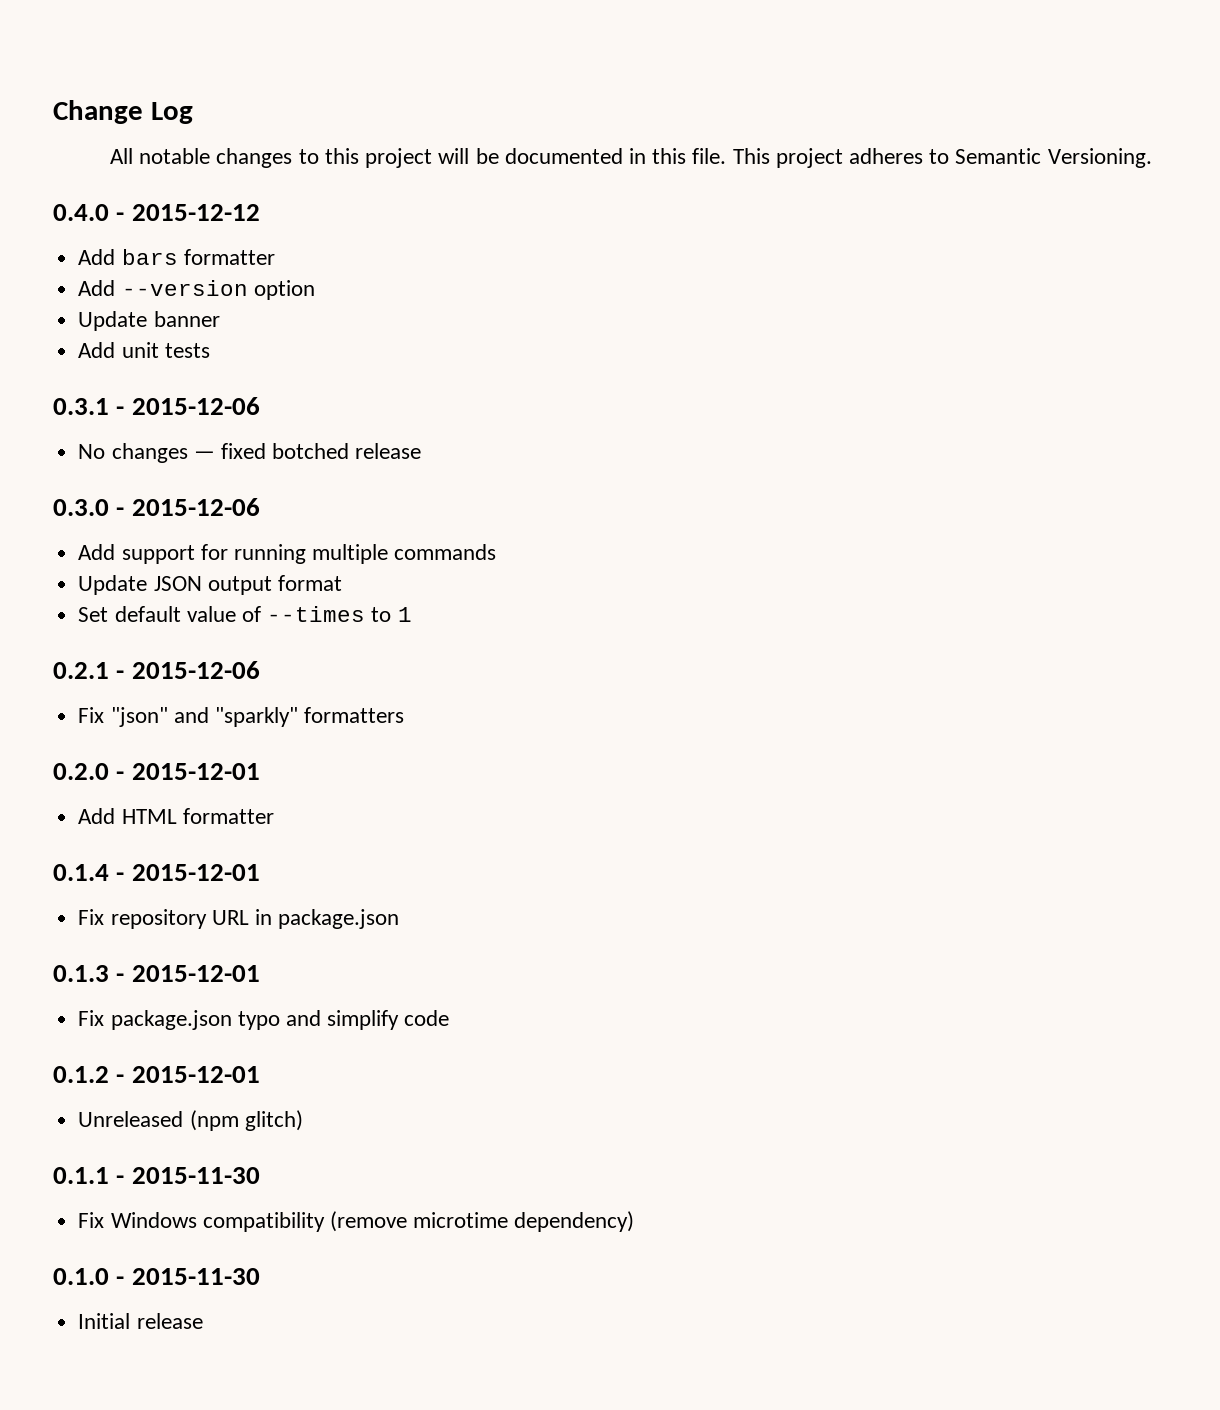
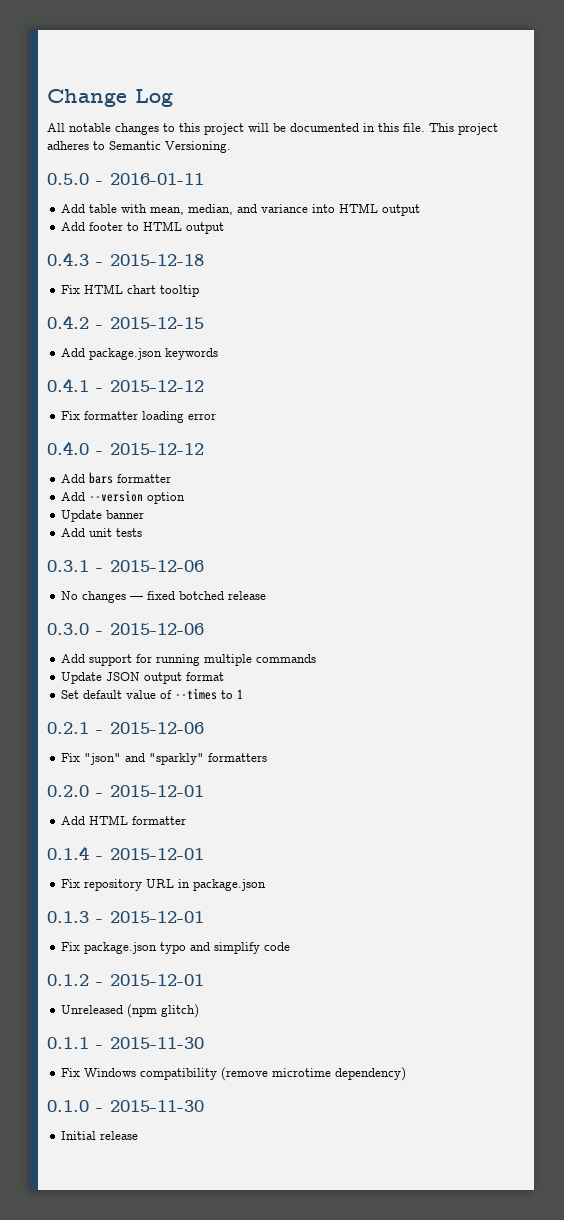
+ 0.5.0 - 2016-01-11
+ Add table with mean, median, and variance into HTML output
+ Add footer to HTML output
+ 0.4.3 - 2015-12-18
+ Fix HTML chart tooltip
+ 0.4.2 - 2015-12-15
+ Add package.json keywords
+ 0.4.1 - 2015-12-12
+ Fix formatter loading error

